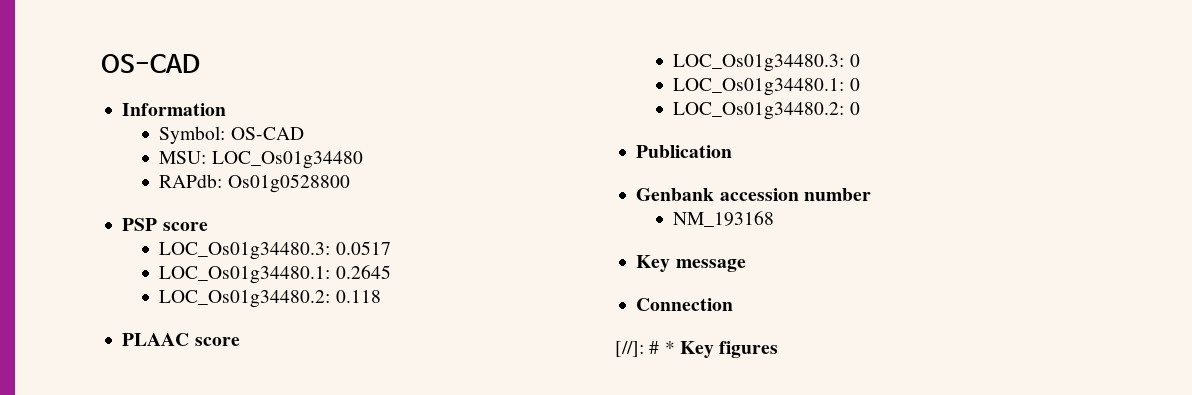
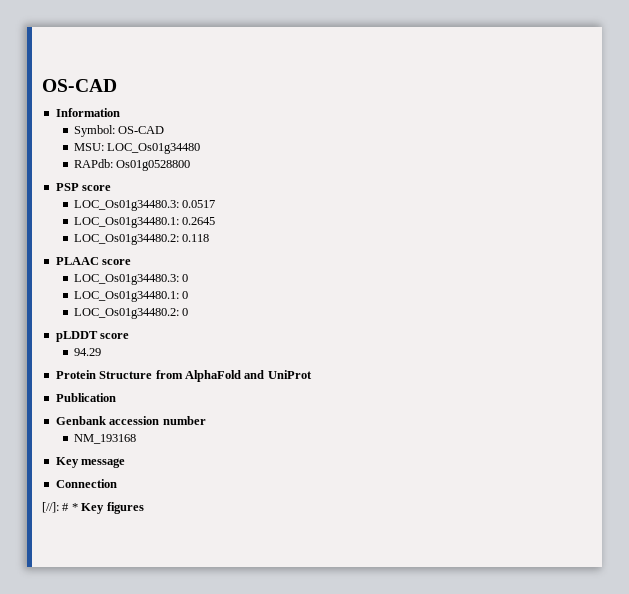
+ pLDDT score
+ 94.29
+ Protein Structure from AlphaFold and UniProt

